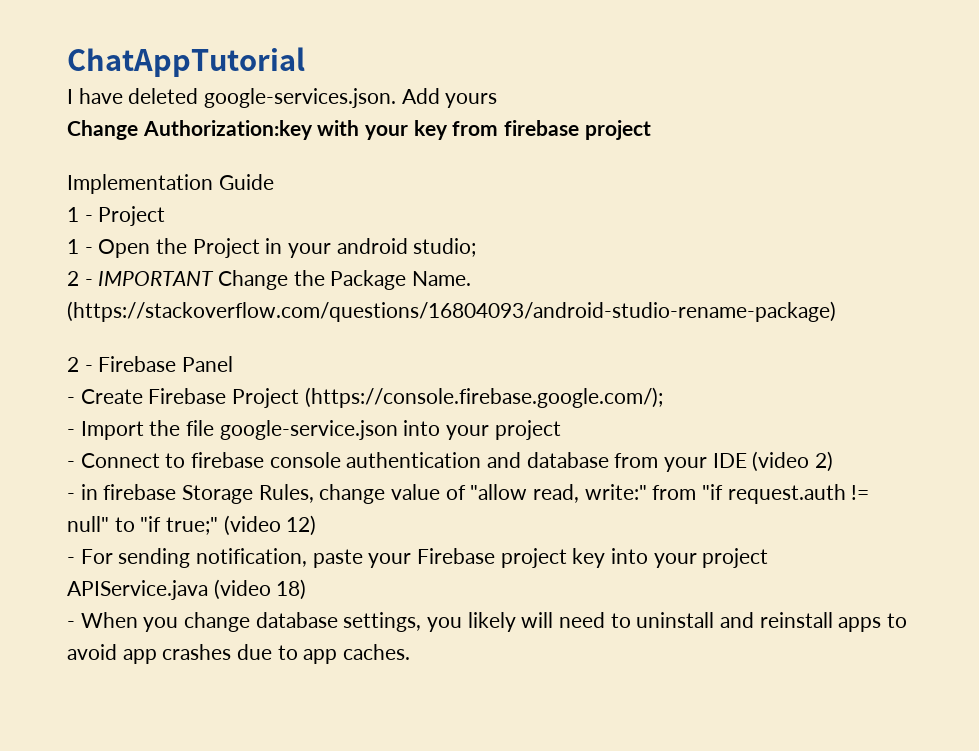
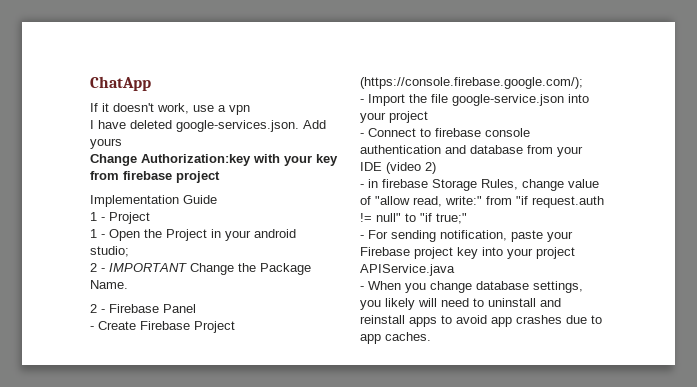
- ChatAppTutorial
+ ChatApp
+ If it doesn't work, use a vpn
- (https://stackoverflow.com/questions/16804093/android-studio-rename-package)
- - in firebase Storage Rules, change value of "allow read, write:" from "if request.auth != null" to "if true;" (video 12)
+ - in firebase Storage Rules, change value of "allow read, write:" from "if request.auth != null" to "if true;"
- - For sending notification, paste your Firebase project key into your project APIService.java (video 18)
+ - For sending notification, paste your Firebase project key into your project APIService.java

